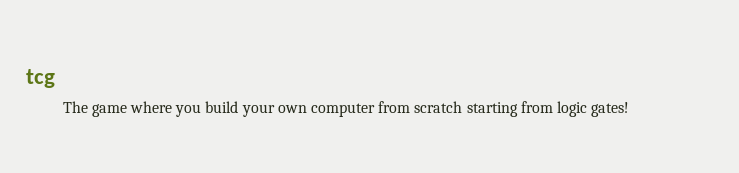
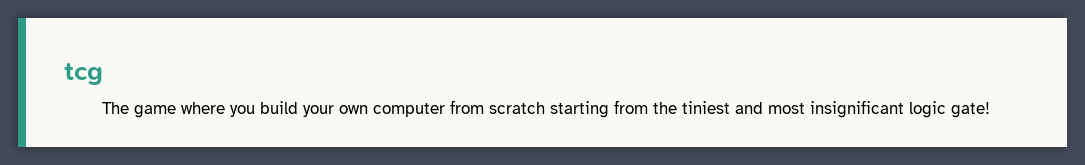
- The game where you build your own computer from scratch starting from logic gates!
+ The game where you build your own computer from scratch starting from the tiniest and most insignificant logic gate!

